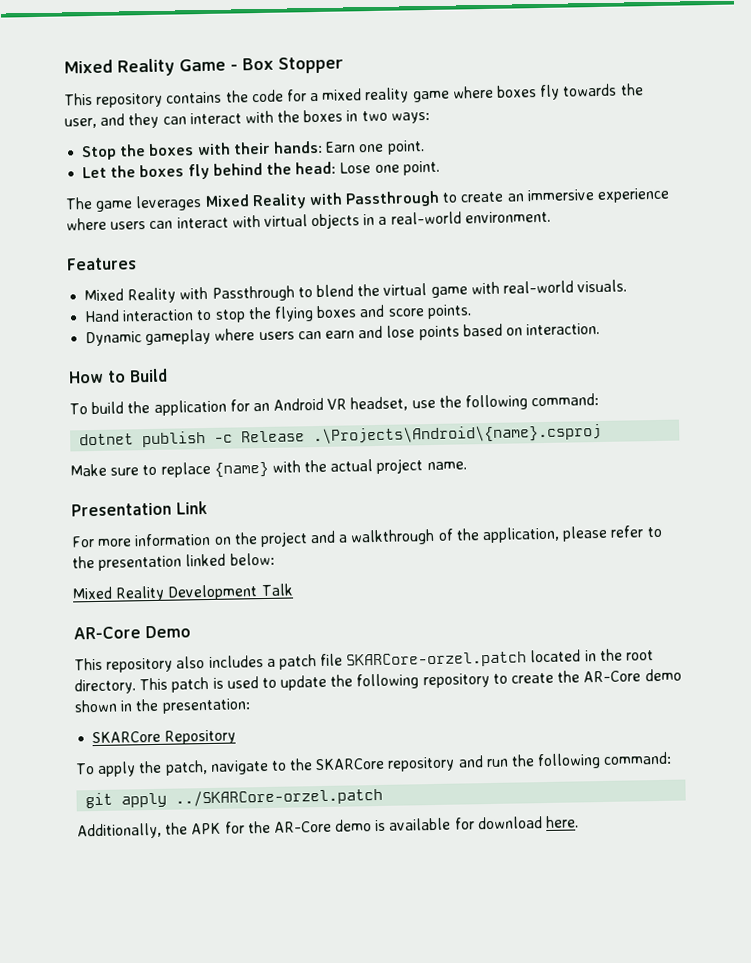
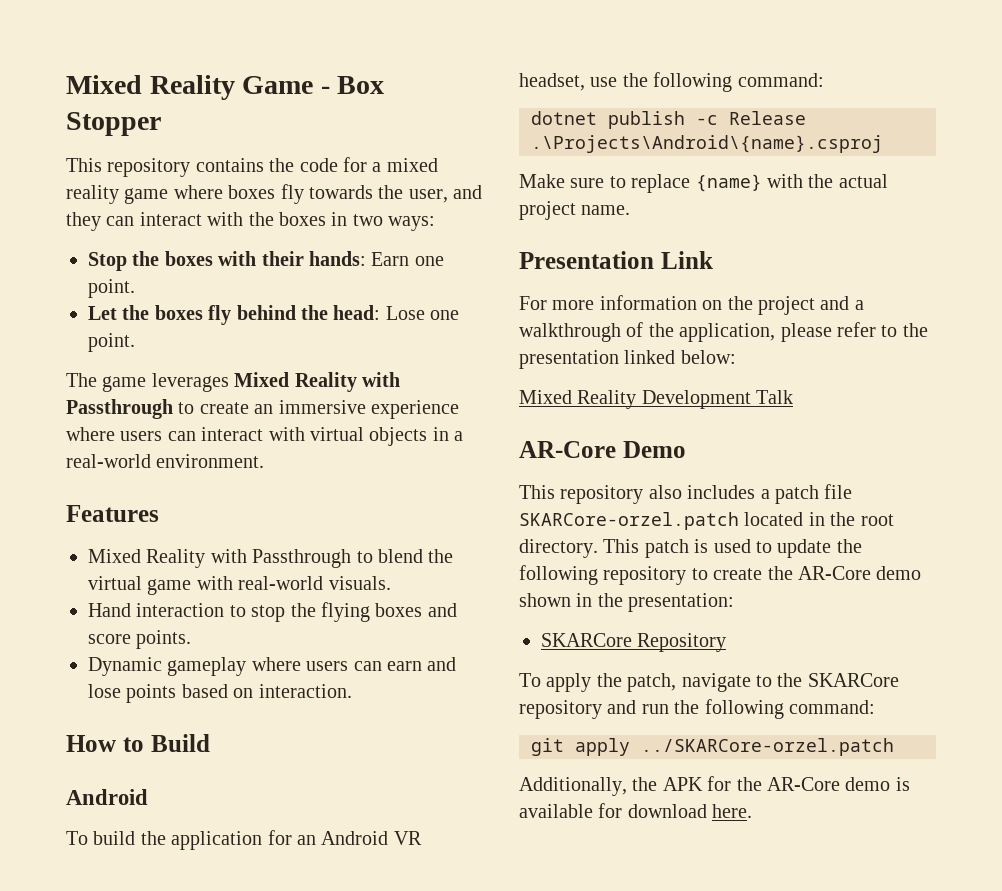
  How to Build
+ Android

